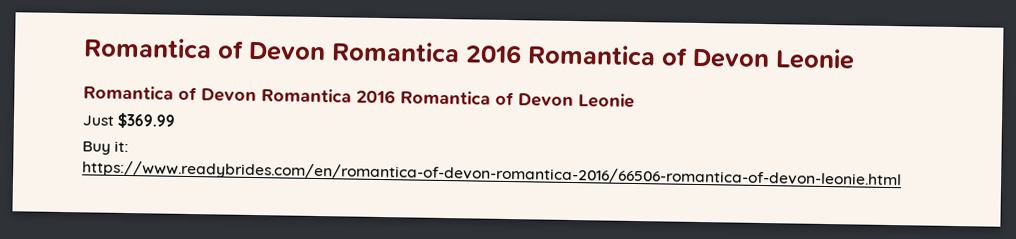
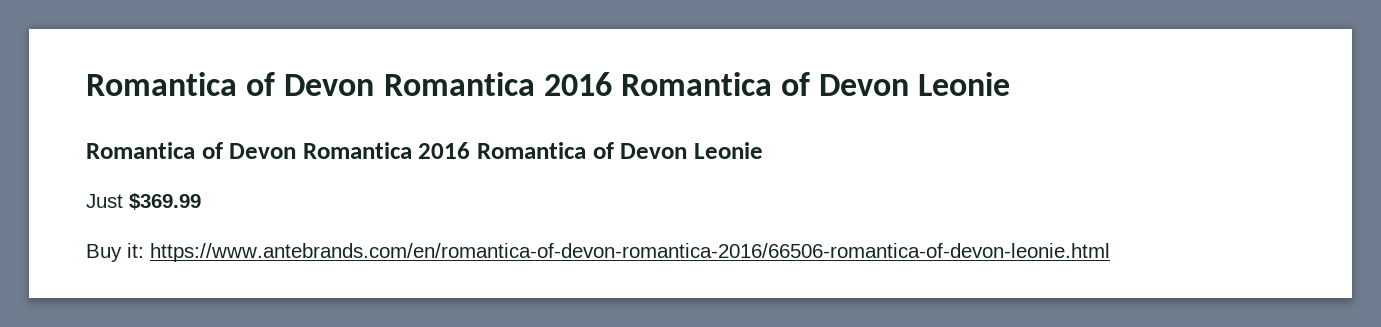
- Buy it: https://www.readybrides.com/en/romantica-of-devon-romantica-2016/66506-romantica-of-devon-leonie.html
+ Buy it: https://www.antebrands.com/en/romantica-of-devon-romantica-2016/66506-romantica-of-devon-leonie.html

